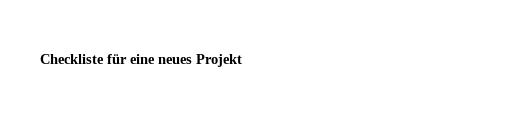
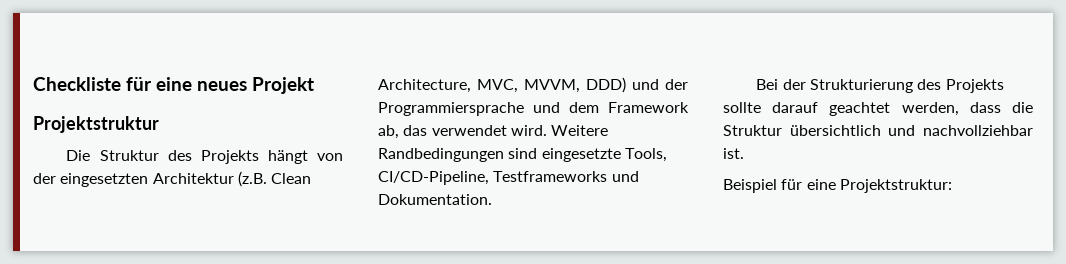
+ Projektstruktur
+ Die Struktur des Projekts hängt von der eingesetzten Architektur (z.B. Clean Architecture, MVC, MVVM, DDD) und der Programmiersprache und dem Framework ab, das verwendet wird. Weitere Randbedingungen sind eingesetzte Tools, CI/CD-Pipeline, Testframeworks und Dokumentation.
+ Bei der Strukturierung des Projekts sollte darauf geachtet werden, dass die Struktur übersichtlich und nachvollziehbar ist.
+ Beispiel für eine Projektstruktur:

